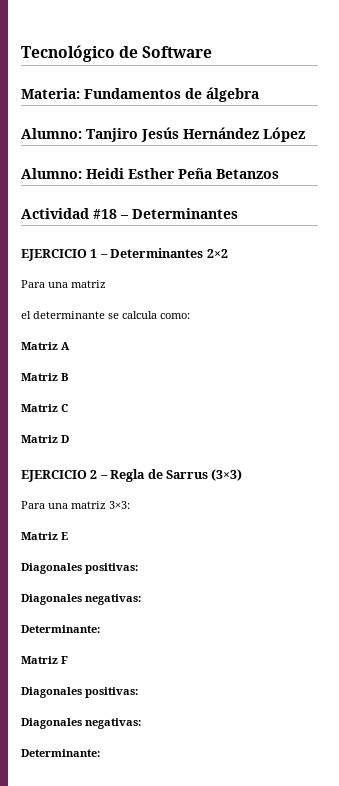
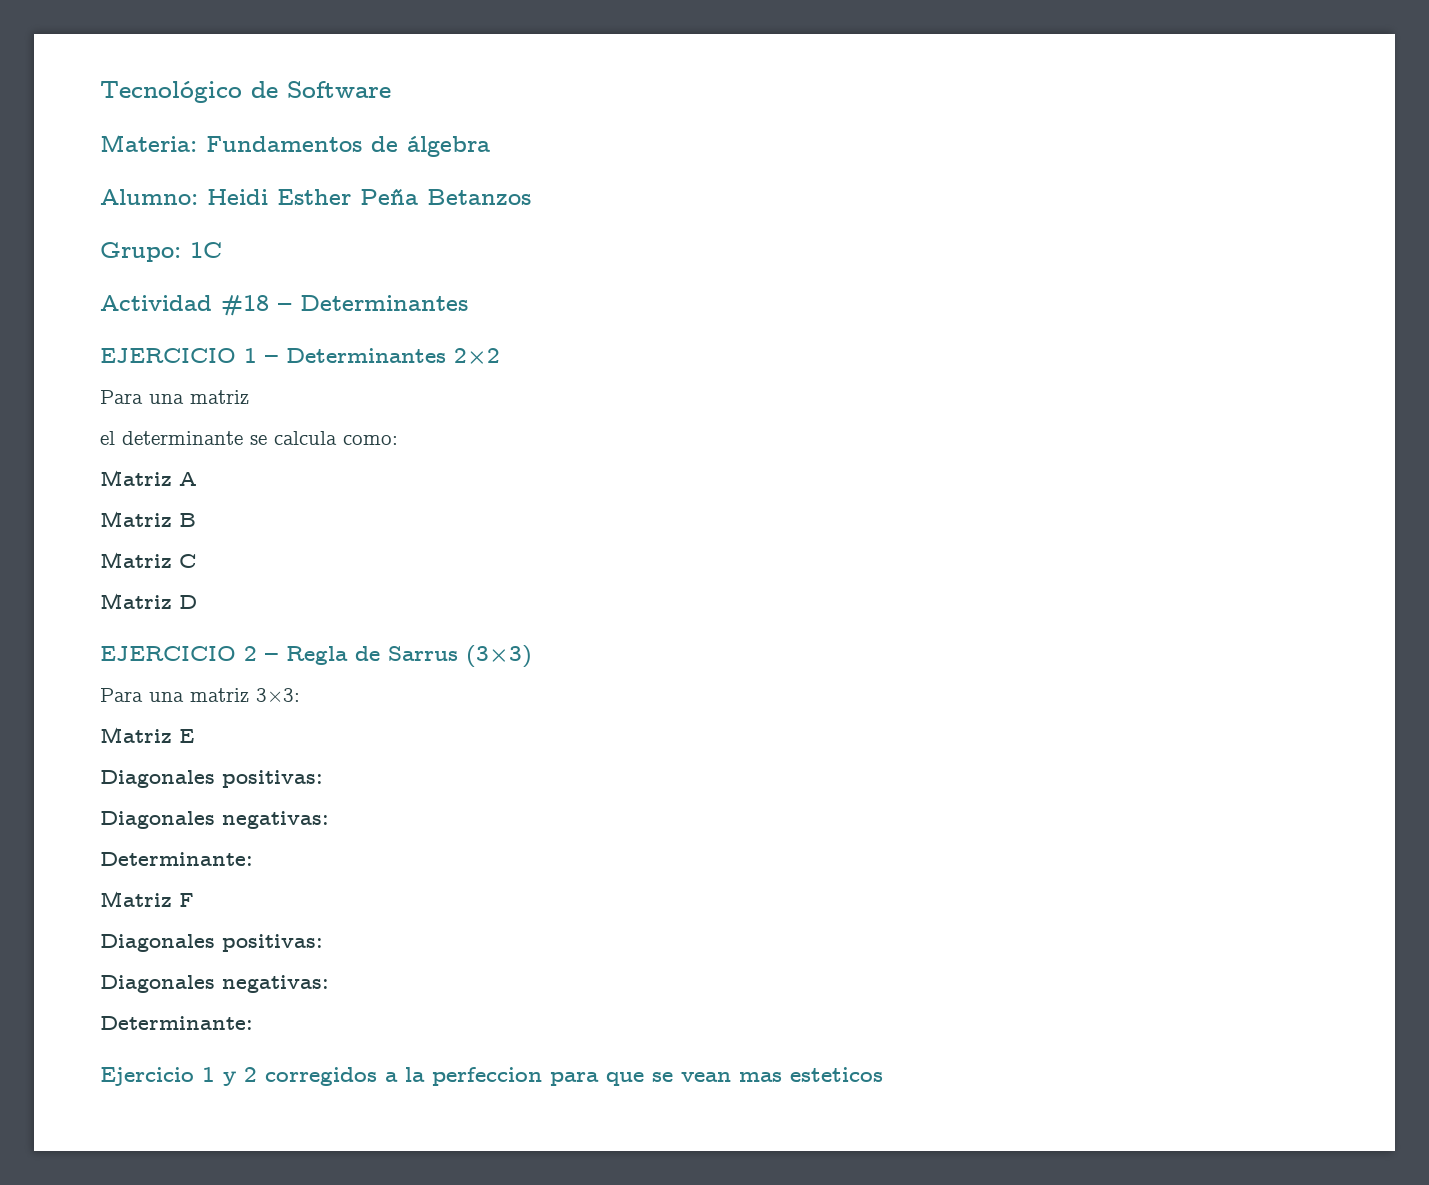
- Alumno: Tanjiro Jesús Hernández López
+ Grupo: 1C
+ Ejercicio 1 y 2 corregidos a la perfeccion para que se vean mas esteticos

